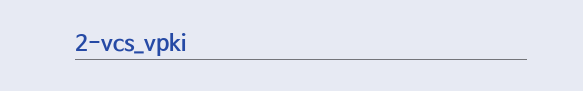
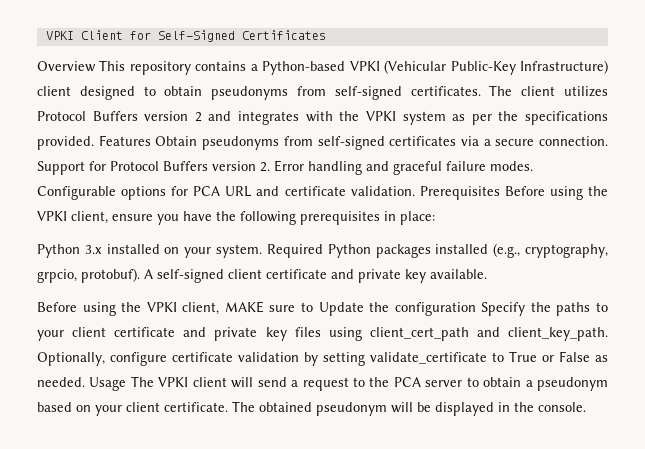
- 2-vcs_vpki
+ VPKI Client for Self-Signed Certificates
+ Overview This repository contains a Python-based VPKI (Vehicular Public-Key Infrastructure) client designed to obtain pseudonyms from self-signed certificates. The client utilizes Protocol Buffers version 2 and integrates with the VPKI system as per the specifications provided. Features Obtain pseudonyms from self-signed certificates via a secure connection. Support for Protocol Buffers version 2. Error handling and graceful failure modes. Configurable options for PCA URL and certificate validation. Prerequisites Before using the VPKI client, ensure you have the following prerequisites in place:
+ Python 3.x installed on your system. Required Python packages installed (e.g., cryptography, grpcio, protobuf). A self-signed client certificate and private key available.
+ Before using the VPKI client, MAKE sure to Update the configuration Specify the paths to your client certificate and private key files using client_cert_path and client_key_path. Optionally, configure certificate validation by setting validate_certificate to True or False as needed. Usage The VPKI client will send a request to the PCA server to obtain a pseudonym based on your client certificate. The obtained pseudonym will be displayed in the console.

